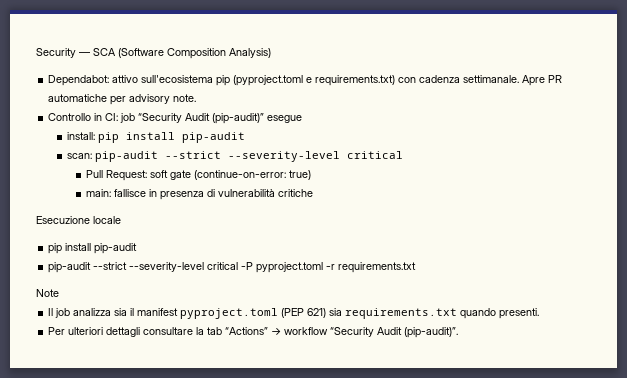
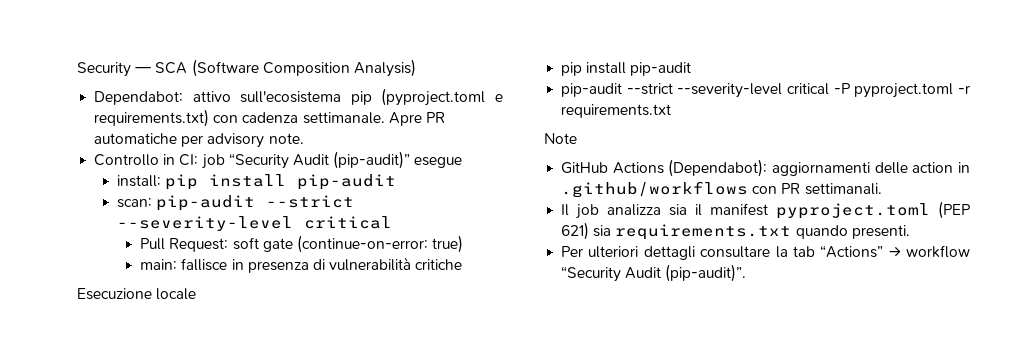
+ GitHub Actions (Dependabot): aggiornamenti delle action in .github/workflows con PR settimanali.

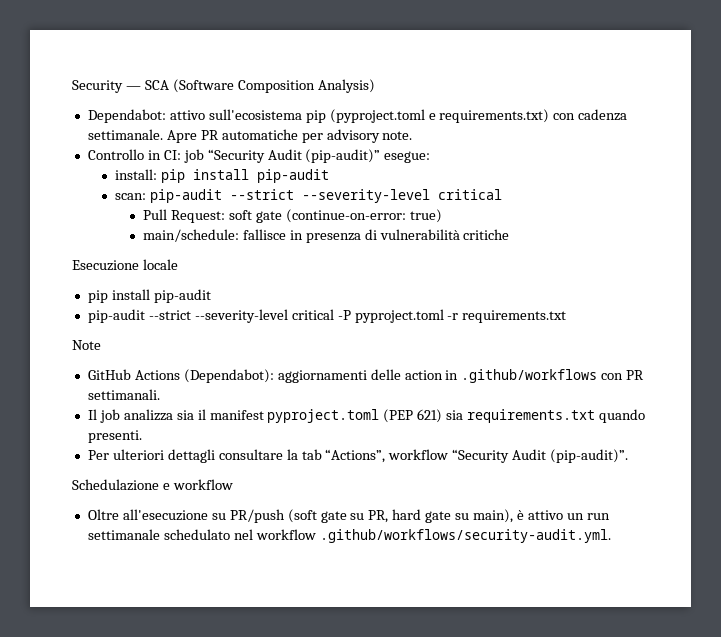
- Controllo in CI: job “Security Audit (pip-audit)” esegue
+ Controllo in CI: job “Security Audit (pip-audit)” esegue:
- main: fallisce in presenza di vulnerabilità critiche
+ main/schedule: fallisce in presenza di vulnerabilità critiche
- Per ulteriori dettagli consultare la tab “Actions” → workflow “Security Audit (pip-audit)”.
+ Per ulteriori dettagli consultare la tab “Actions”, workflow “Security Audit (pip-audit)”.
+ Schedulazione e workflow
+ Oltre all'esecuzione su PR/push (soft gate su PR, hard gate su main), è attivo un run settimanale schedulato nel workflow .github/workflows/security-audit.yml.

